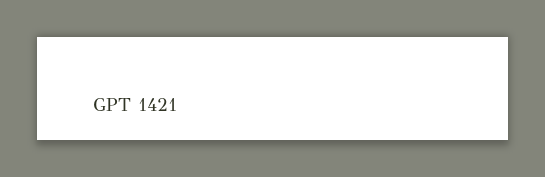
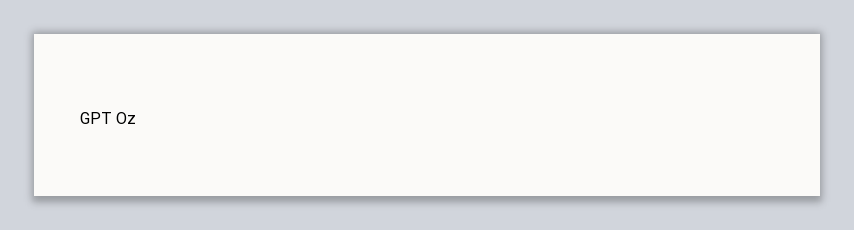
- GPT 1421
+ GPT Oz

